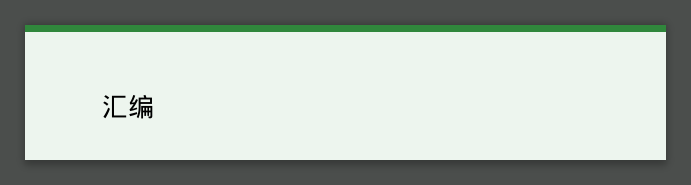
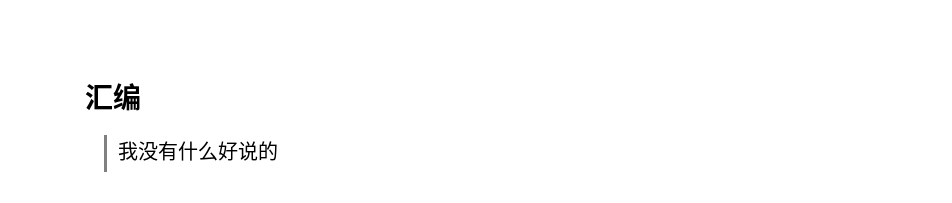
+ 我没有什么好说的

